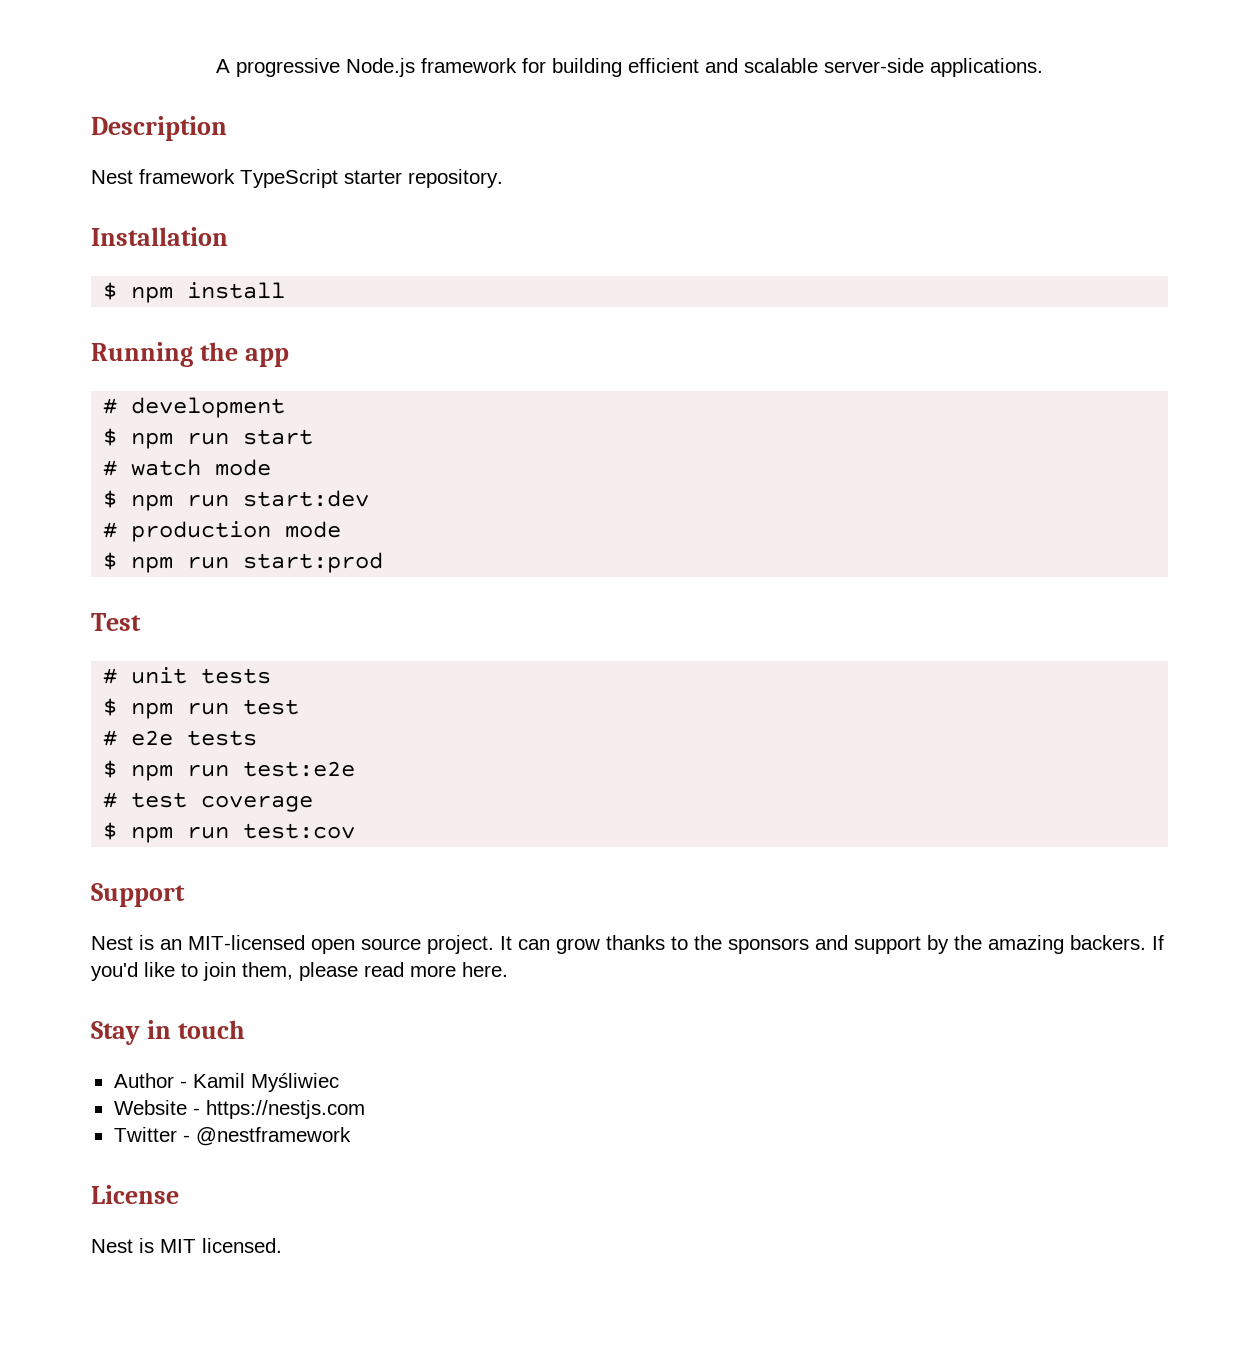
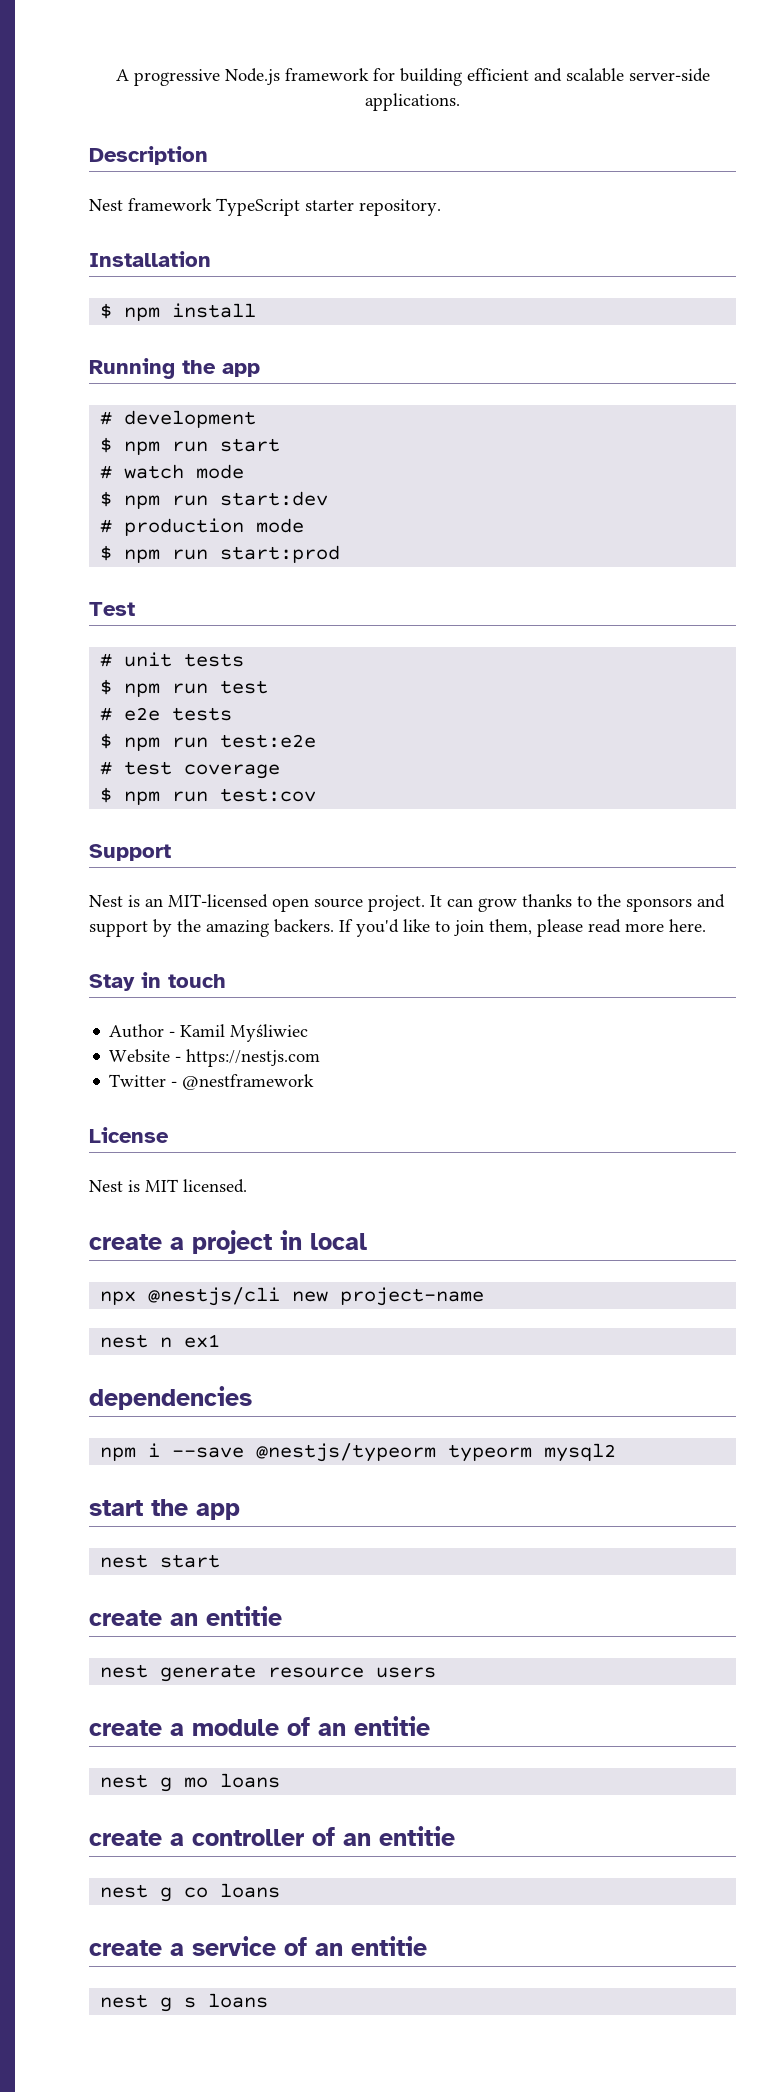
+ create a project in local
+ npx @nestjs/cli new project-name
+ nest n ex1
+ dependencies
+ npm i --save @nestjs/typeorm typeorm mysql2
+ start the app
+ nest start
+ create an entitie
+ nest generate resource users
+ create a module of an entitie
+ nest g mo loans
+ create a controller of an entitie
+ nest g co loans
+ create a service of an entitie
+ nest g s loans

